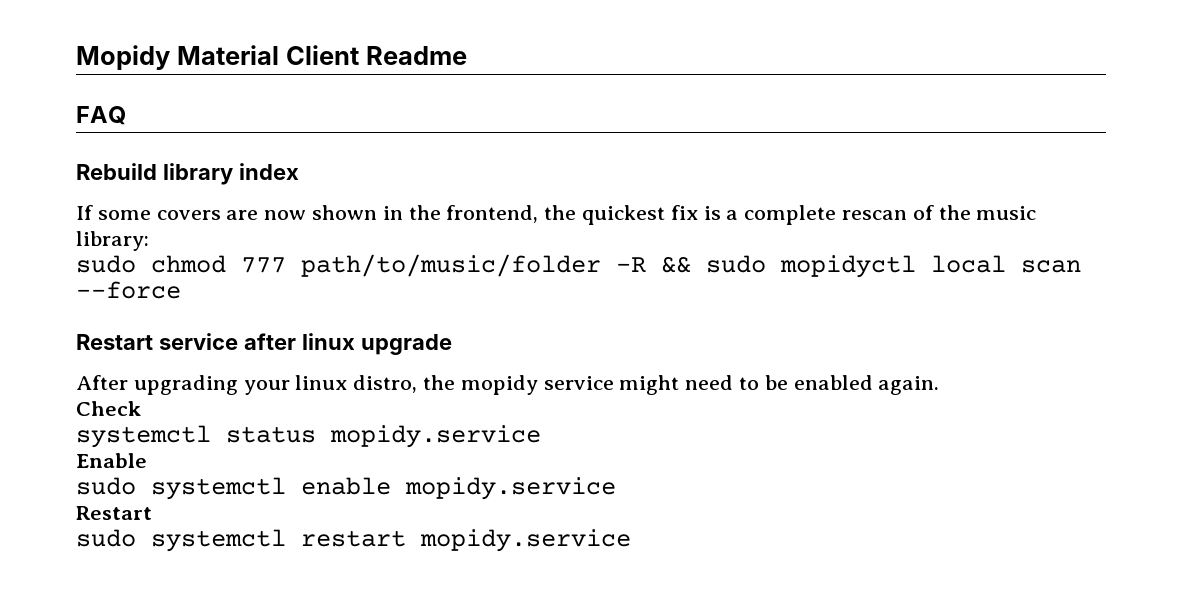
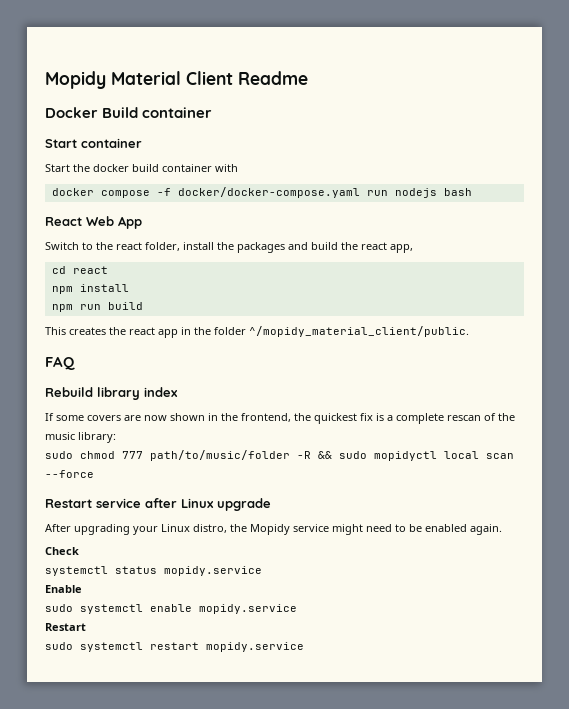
+ Docker Build container
+ Start container
+ Start the docker build container with
+ docker compose -f docker/docker-compose.yaml run nodejs bash
+ React Web App
+ Switch to the react folder, install the packages and build the react app,
+ cd react
+ npm install
+ npm run build
+ This creates the react app in the folder ^/mopidy_material_client/public.
- Restart service after linux upgrade
+ Restart service after Linux upgrade
- After upgrading your linux distro, the mopidy service might need to be enabled again.
+ After upgrading your Linux distro, the Mopidy service might need to be enabled again.

